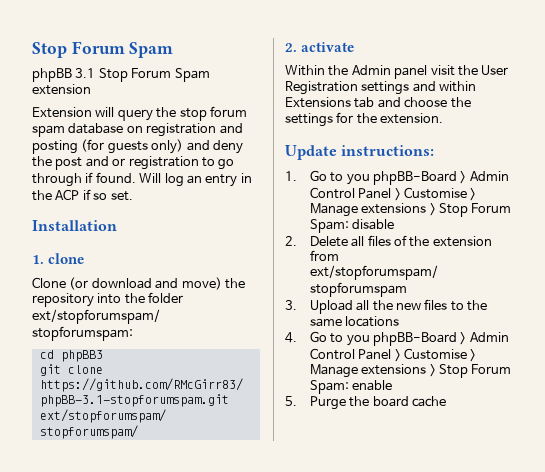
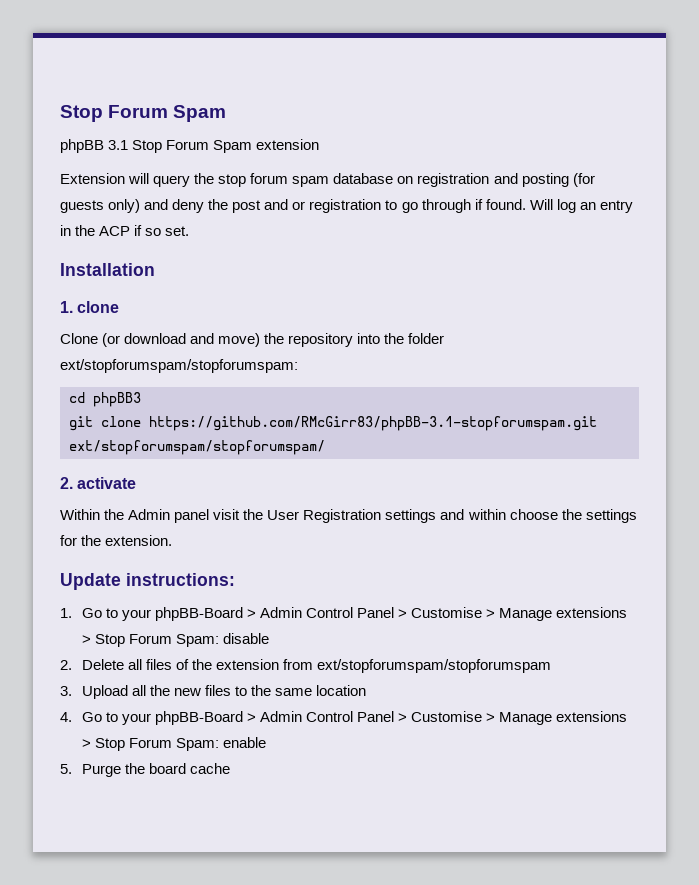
- Within the Admin panel visit the User Registration settings and within Extensions tab and choose the settings for the extension.
+ Within the Admin panel visit the User Registration settings and within choose the settings for the extension.
- 1. Go to you phpBB-Board > Admin Control Panel > Customise > Manage extensions > Stop Forum Spam: disable
+ 1. Go to your phpBB-Board > Admin Control Panel > Customise > Manage extensions > Stop Forum Spam: disable
- 3. Upload all the new files to the same locations
+ 3. Upload all the new files to the same location
- 4. Go to you phpBB-Board > Admin Control Panel > Customise > Manage extensions > Stop Forum Spam: enable
+ 4. Go to your phpBB-Board > Admin Control Panel > Customise > Manage extensions > Stop Forum Spam: enable

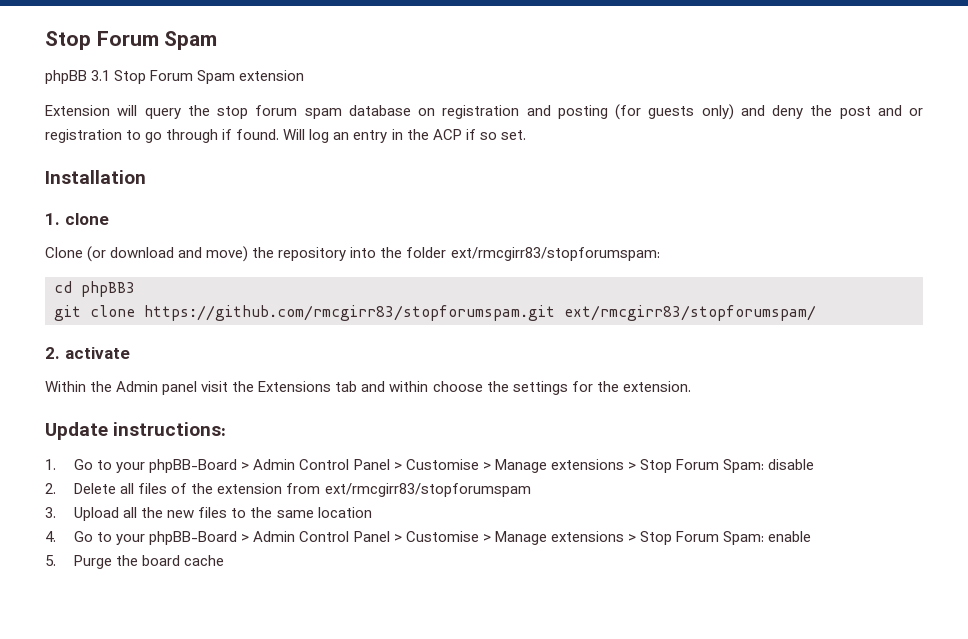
- Clone (or download and move) the repository into the folder ext/stopforumspam/stopforumspam:
+ Clone (or download and move) the repository into the folder ext/rmcgirr83/stopforumspam:
- git clone https://github.com/RMcGirr83/phpBB-3.1-stopforumspam.git ext/stopforumspam/stopforumspam/
+ git clone https://github.com/rmcgirr83/stopforumspam.git ext/rmcgirr83/stopforumspam/
- Within the Admin panel visit the User Registration settings and within choose the settings for the extension.
+ Within the Admin panel visit the Extensions tab and within choose the settings for the extension.
- 2. Delete all files of the extension from ext/stopforumspam/stopforumspam
+ 2. Delete all files of the extension from ext/rmcgirr83/stopforumspam

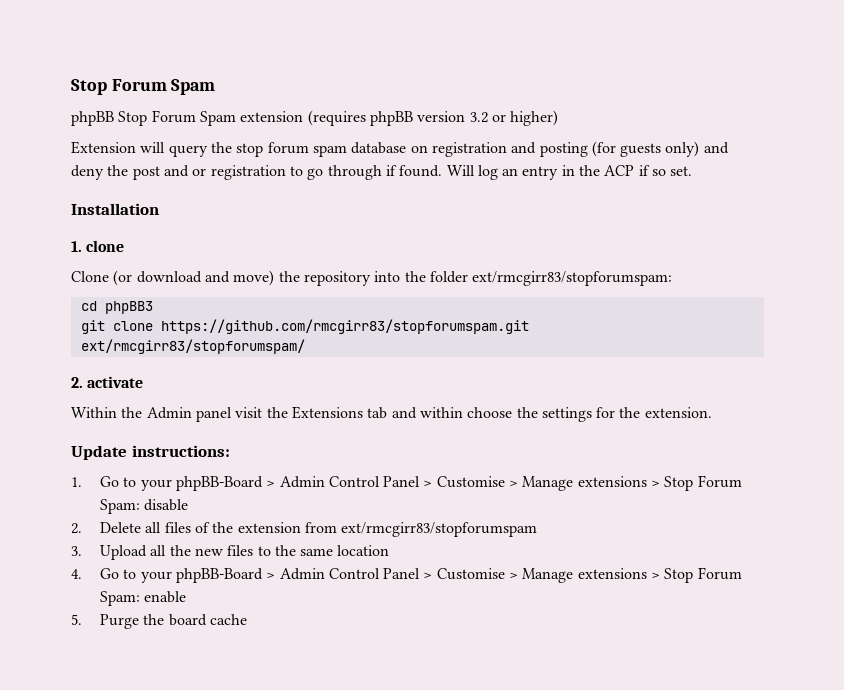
- phpBB 3.1 Stop Forum Spam extension
+ phpBB Stop Forum Spam extension (requires phpBB version 3.2 or higher)

